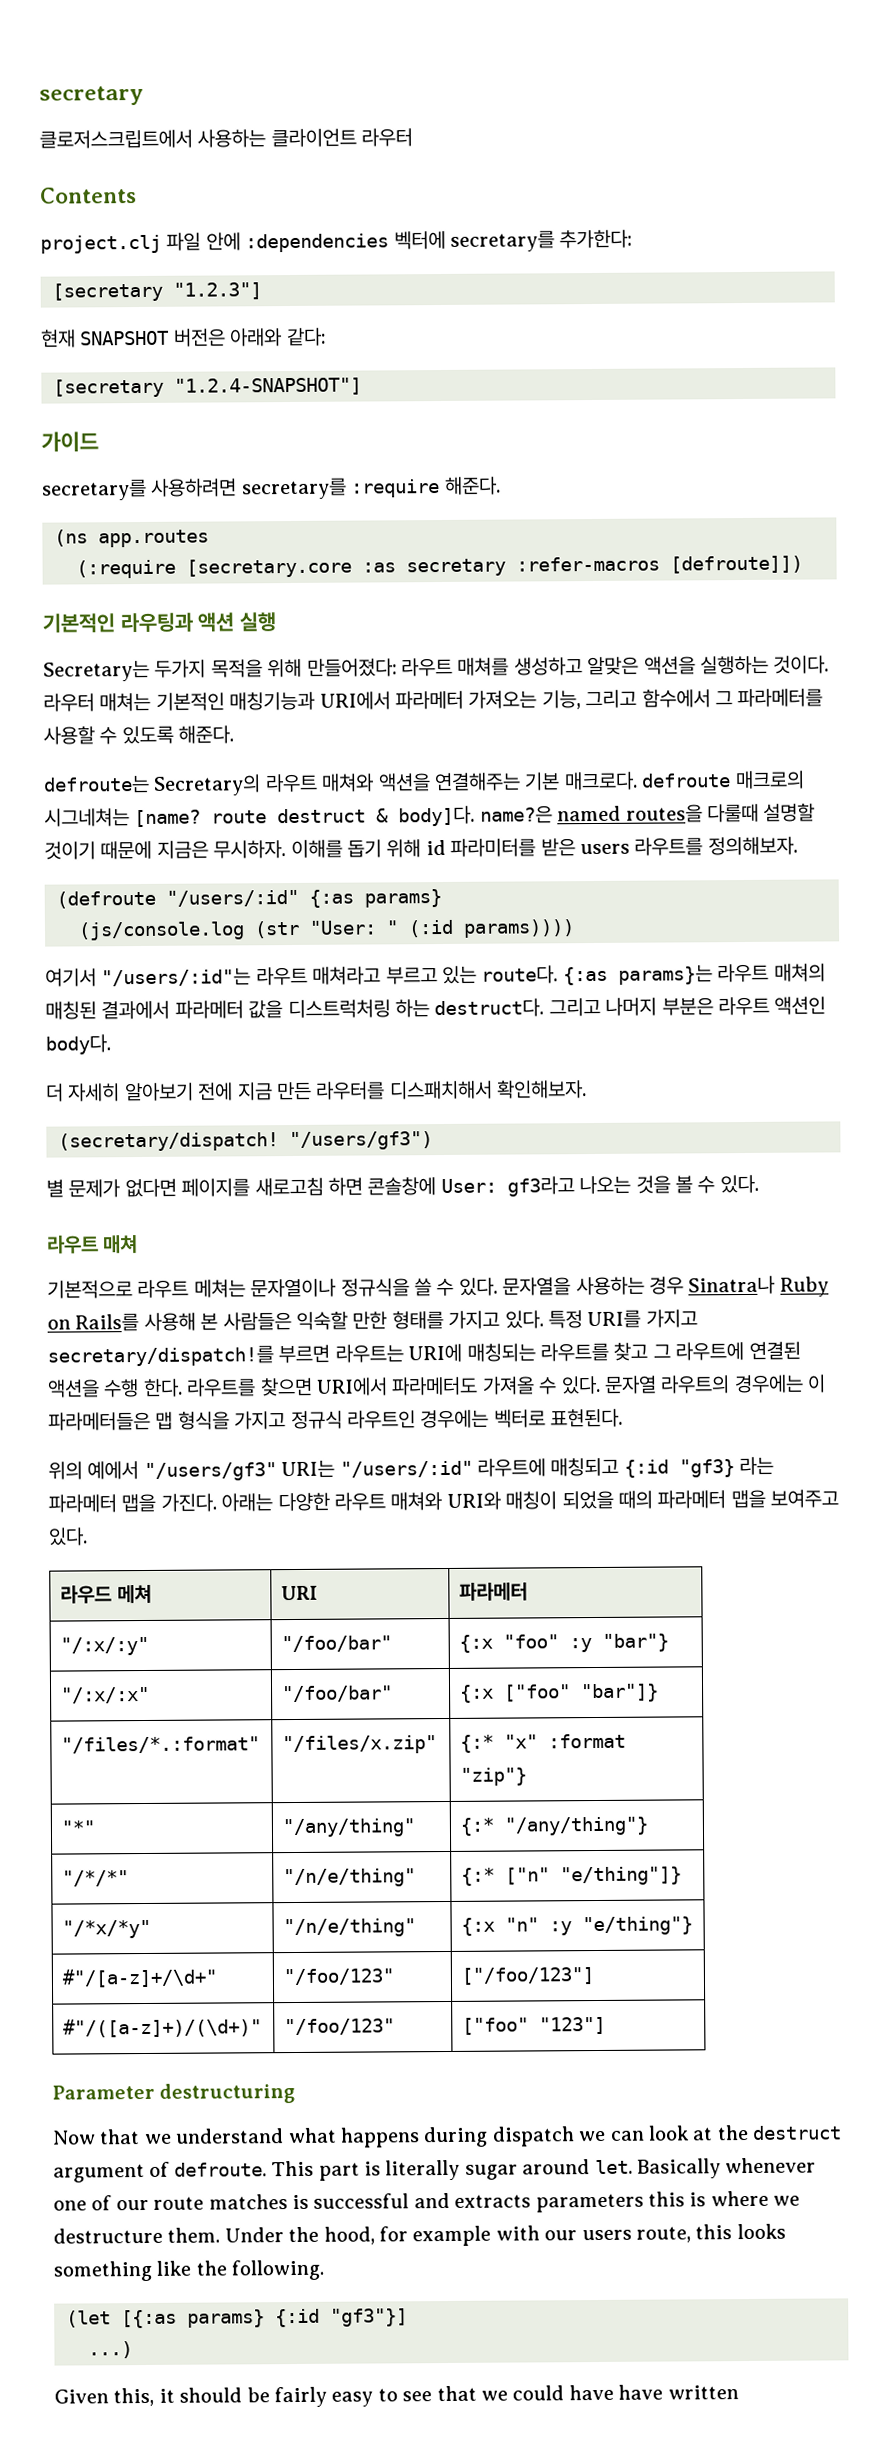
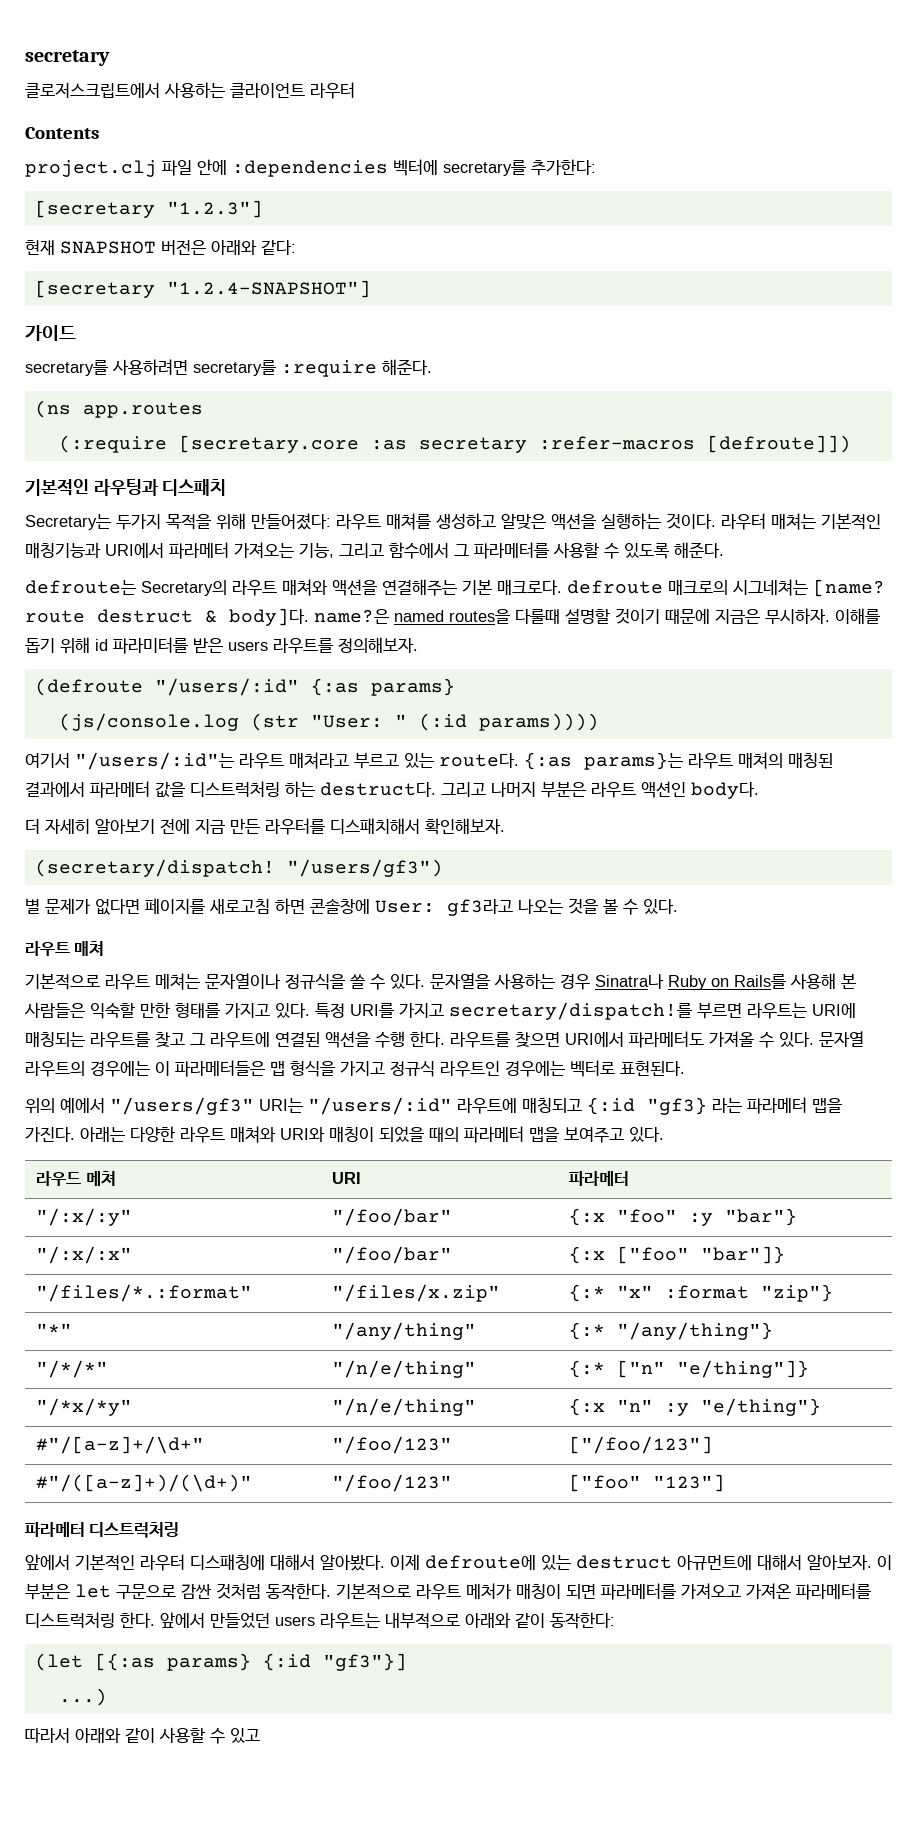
- 기본적인 라우팅과 액션 실행
+ 기본적인 라우팅과 디스패치
- Parameter destructuring
- Now that we understand what happens during dispatch we can look at the destruct argument of defroute. This part is literally sugar around let. Basically whenever one of our route matches is successful and extracts parameters this is where we destructure them. Under the hood, for example with our users route, this looks something like the following.
+ 파라메터 디스트럭처링
+ 앞에서 기본적인 라우터 디스패칭에 대해서 알아봤다. 이제 defroute에 있는 destruct 아규먼트에 대해서 알아보자. 이 부분은 let 구문으로 감싼 것처럼 동작한다. 기본적으로 라우트 메처가 매칭이 되면 파라메터를 가져오고 가져온 파라메터를 디스트럭처링 한다. 앞에서 만들었던 users 라우트는 내부적으로 아래와 같이 동작한다:
- Given this, it should be fairly easy to see that we could have have written
+ 따라서 아래와 같이 사용할 수 있고

